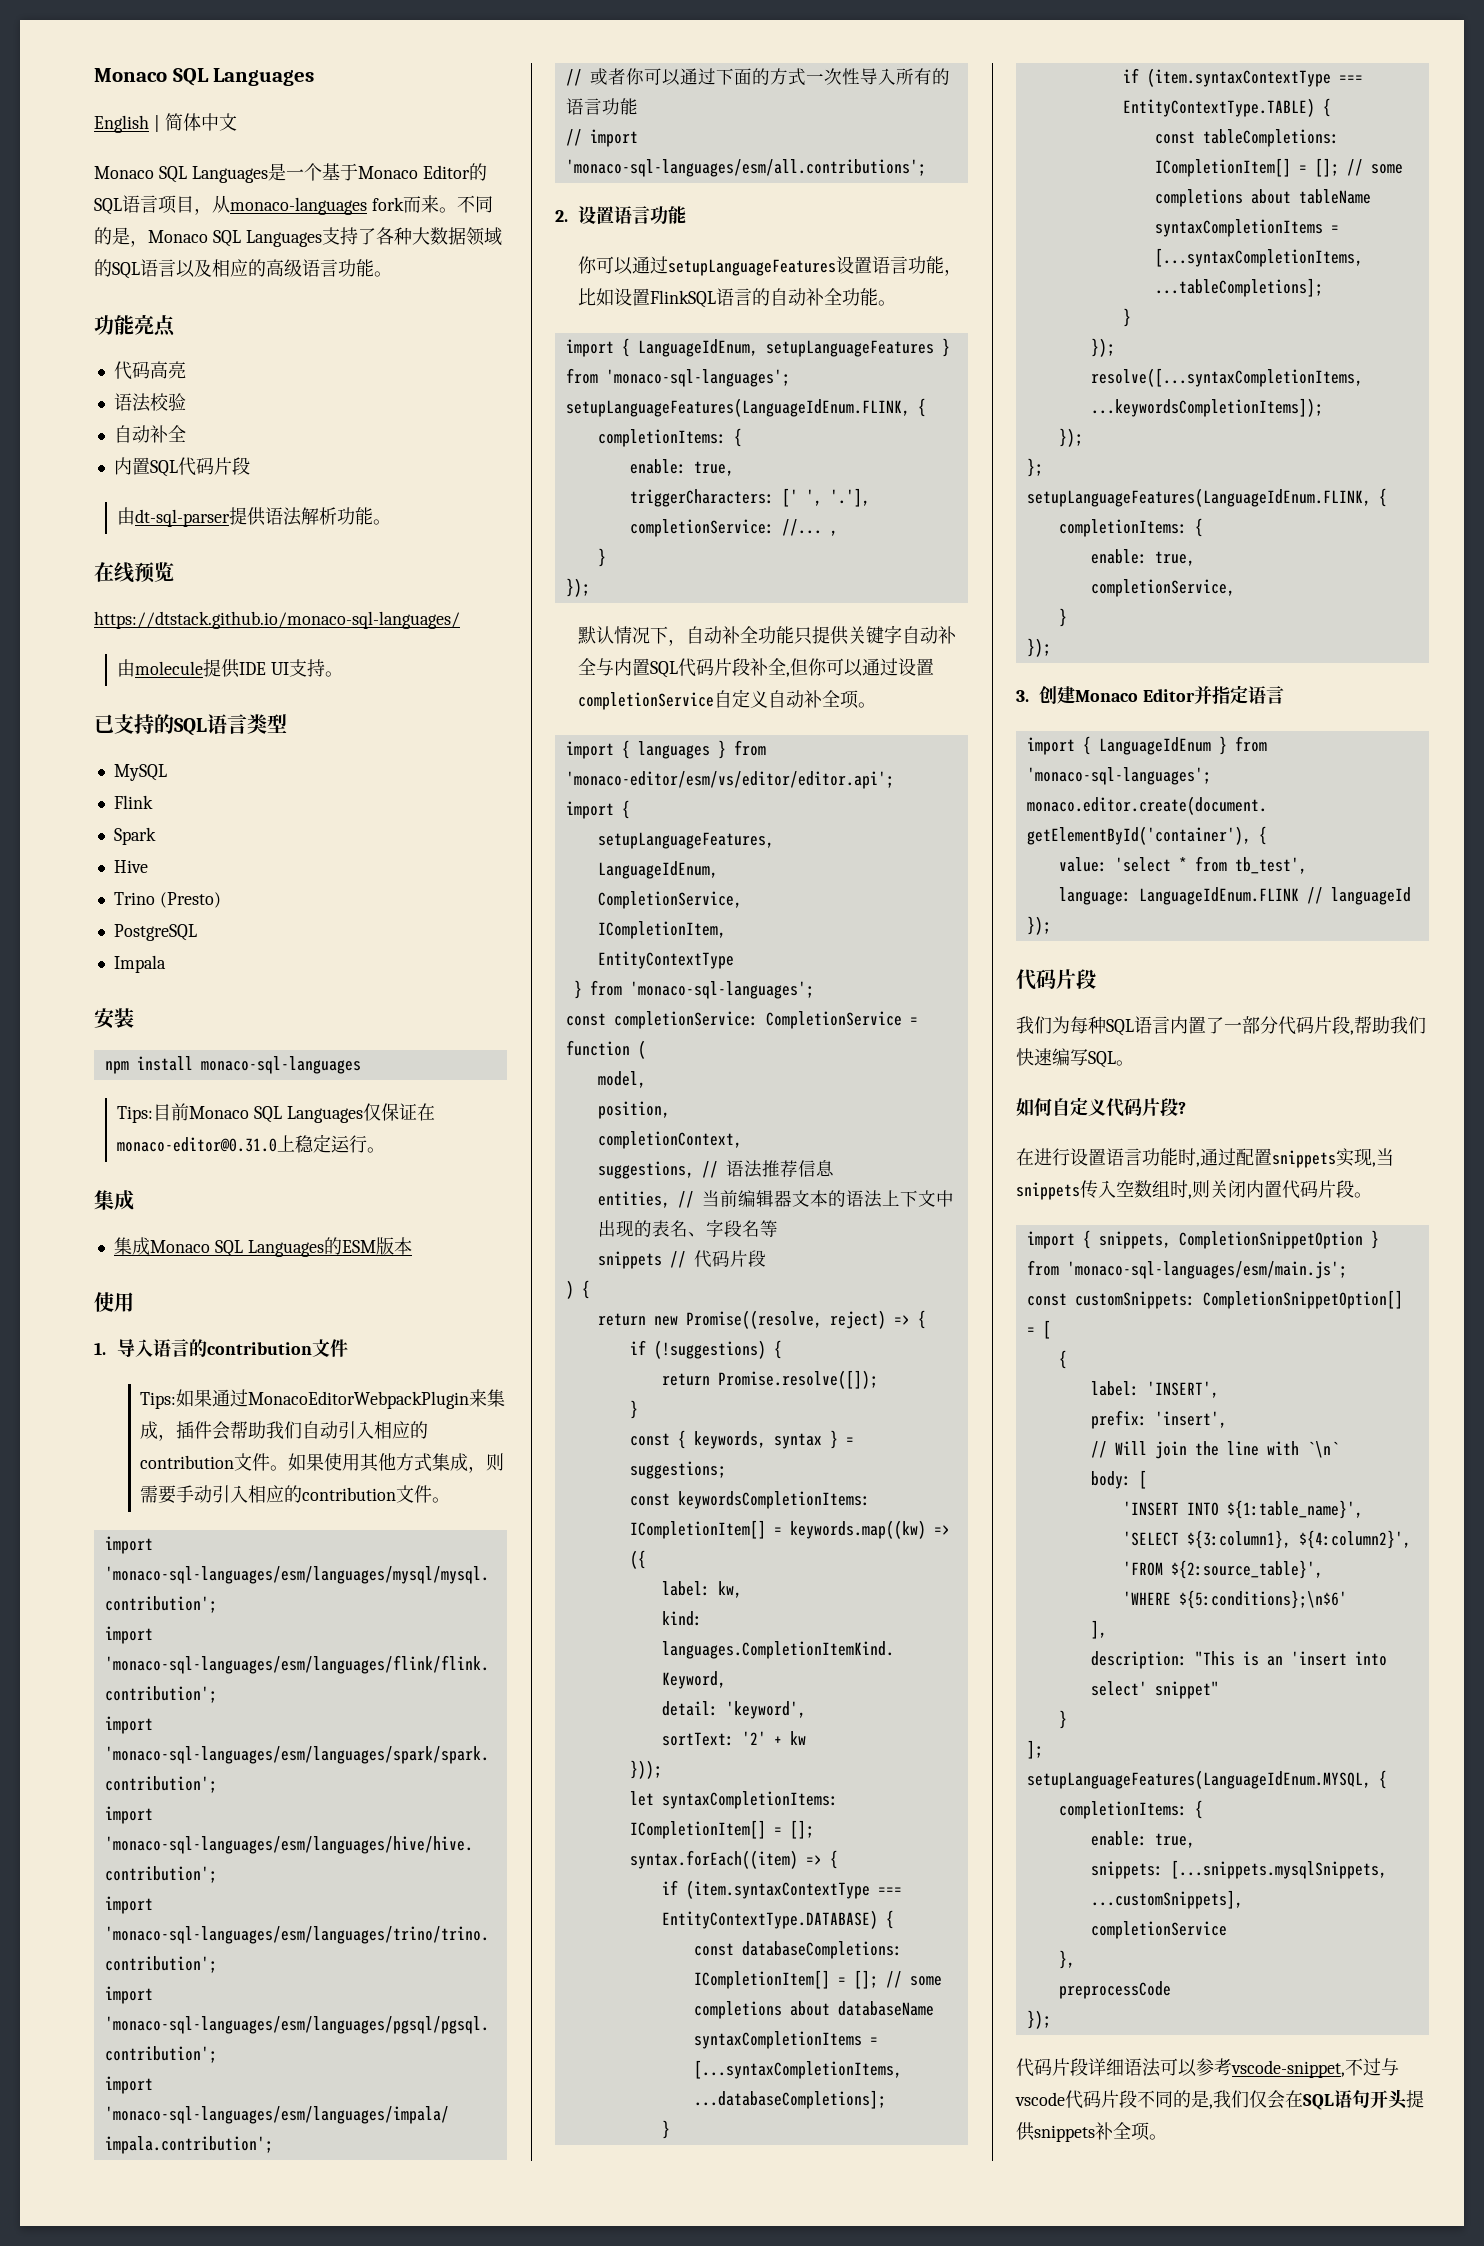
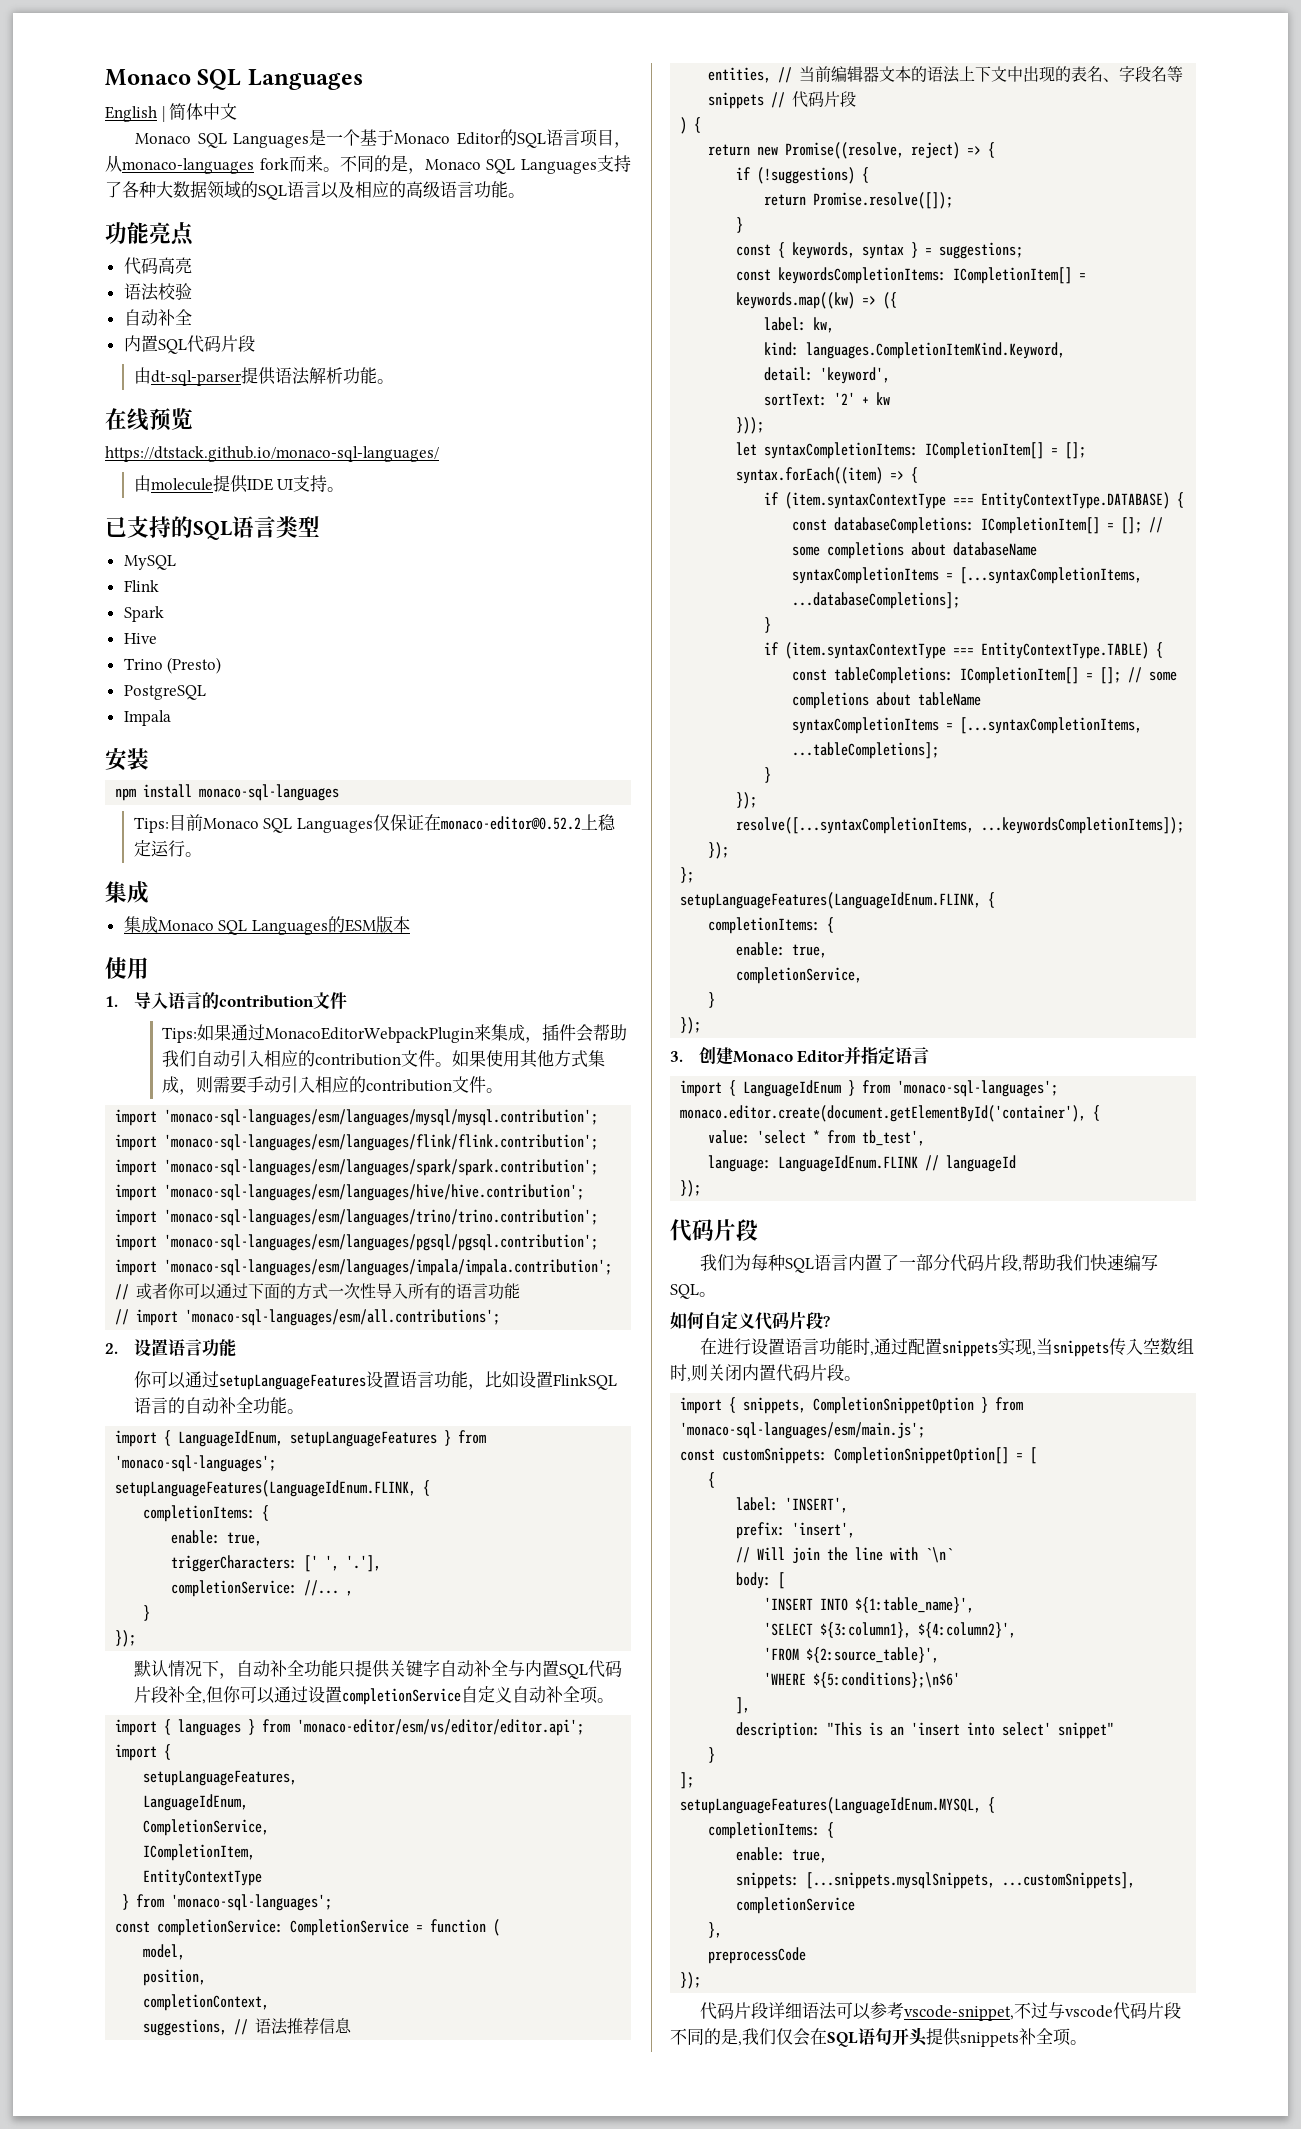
- Tips:目前Monaco SQL Languages仅保证在monaco-editor@0.31.0上稳定运行。
+ Tips:目前Monaco SQL Languages仅保证在monaco-editor@0.52.2上稳定运行。

